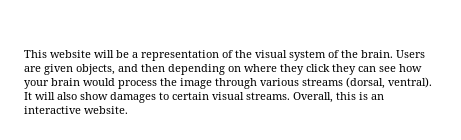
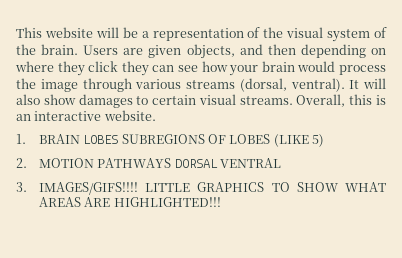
+ 1. BRAIN LOBES SUBREGIONS OF LOBES (LIKE 5)
+ 2. MOTION PATHWAYS DORSAL VENTRAL
+ 3. IMAGES/GIFS!!!! LITTLE GRAPHICS TO SHOW WHAT AREAS ARE HIGHLIGHTED!!!

